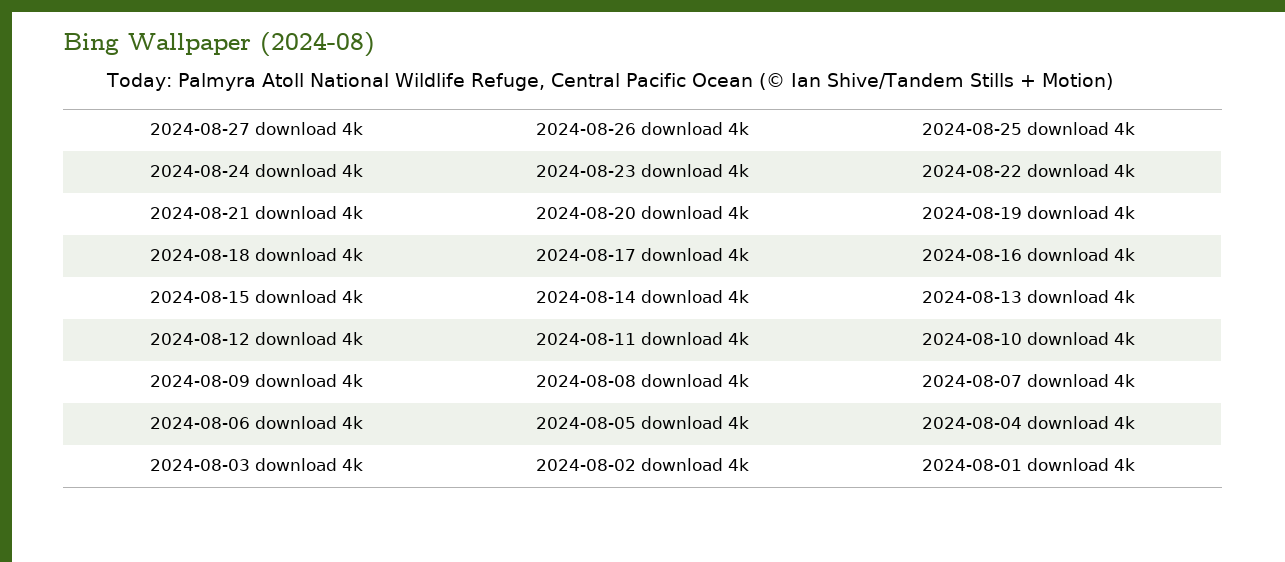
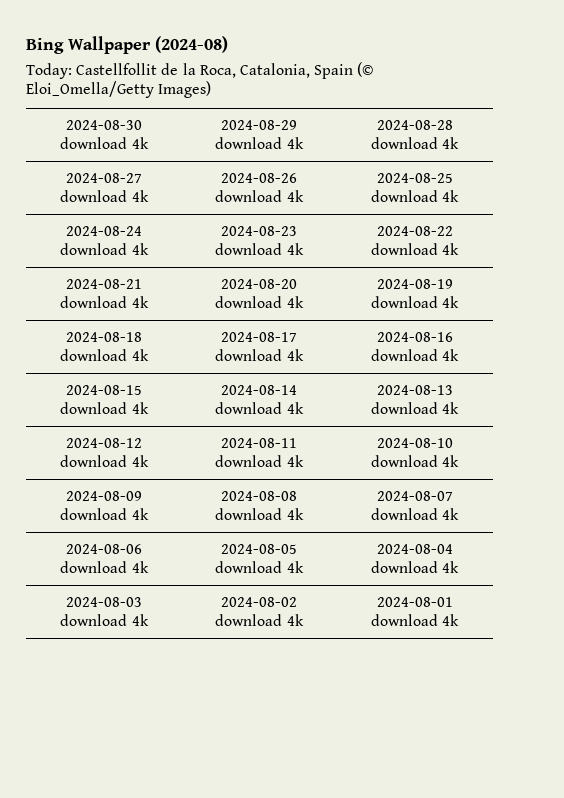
- Today: Palmyra Atoll National Wildlife Refuge, Central Pacific Ocean (© Ian Shive/Tandem Stills + Motion)
+ Today: Castellfollit de la Roca, Catalonia, Spain (© Eloi_Omella/Getty Images)
+ 2024-08-30 download 4k | 2024-08-29 download 4k | 2024-08-28 download 4k

